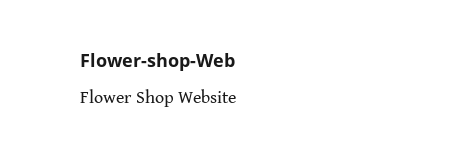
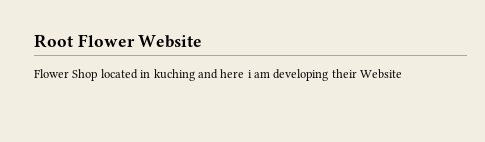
- Flower-shop-Web
+ Root Flower Website
- Flower Shop Website
+ Flower Shop located in kuching and here i am developing their Website

